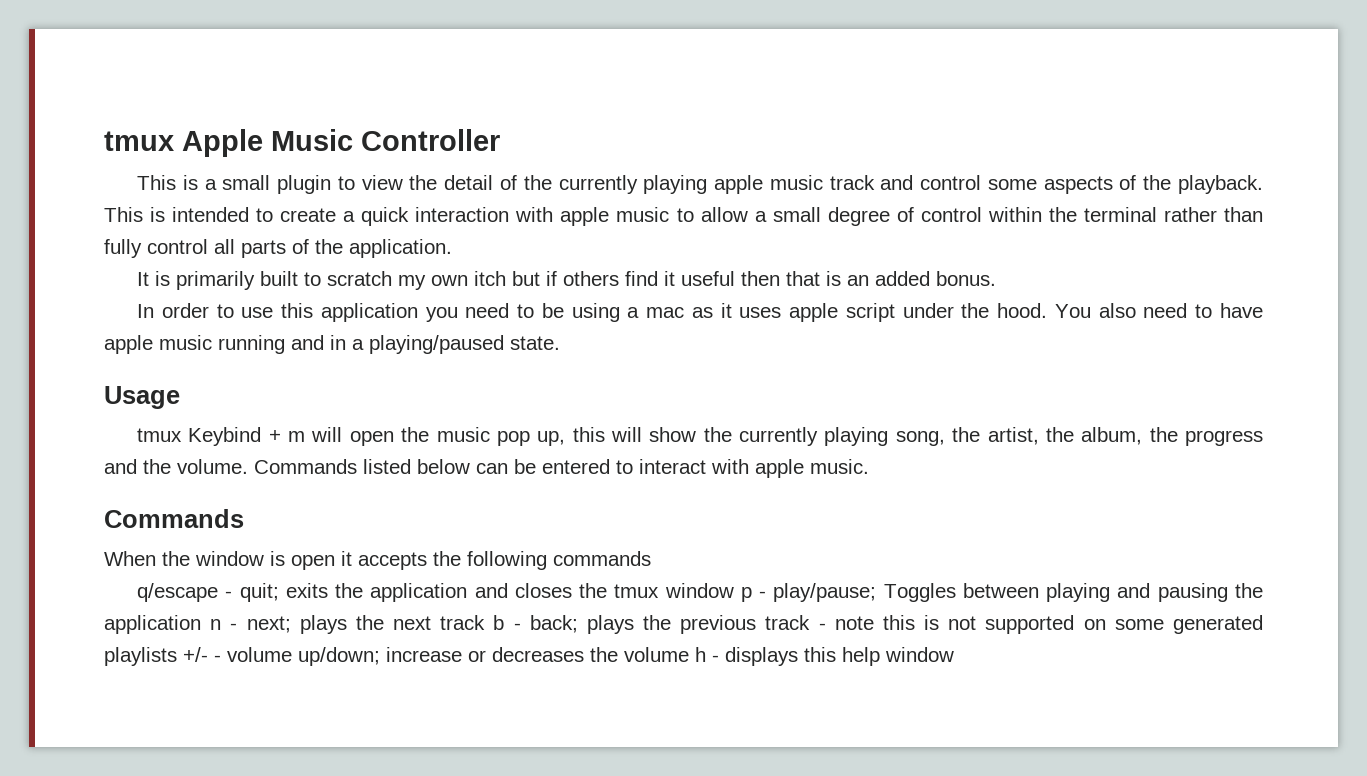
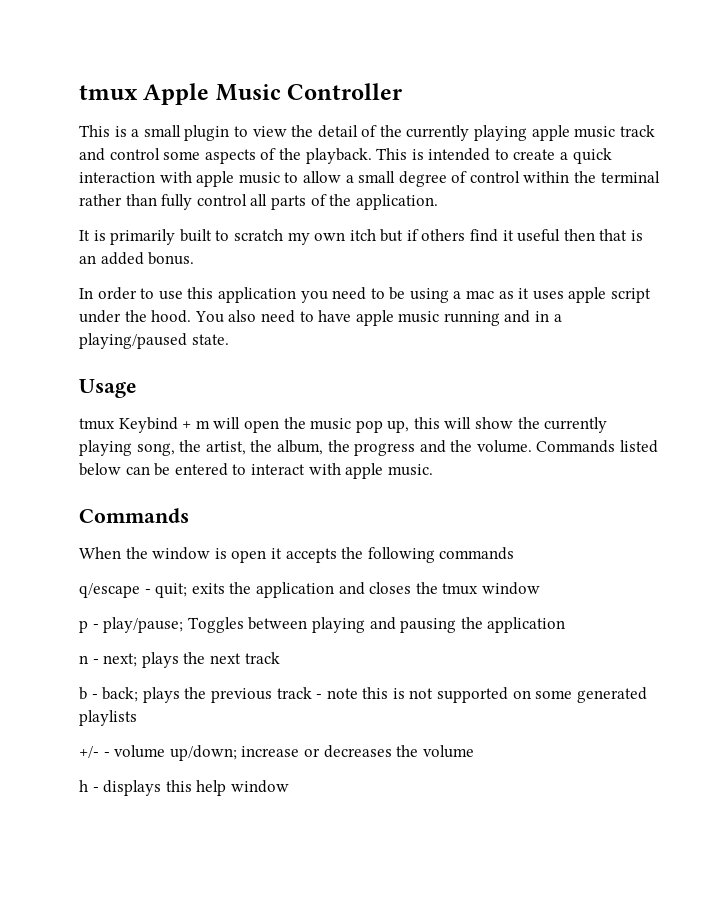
- q/escape - quit; exits the application and closes the tmux window p - play/pause; Toggles between playing and pausing the application n - next; plays the next track b - back; plays the previous track - note this is not supported on some generated playlists +/- - volume up/down; increase or decreases the volume h - displays this help window
+ q/escape - quit; exits the application and closes the tmux window
+ p - play/pause; Toggles between playing and pausing the application
+ n - next; plays the next track
+ b - back; plays the previous track - note this is not supported on some generated playlists
+ +/- - volume up/down; increase or decreases the volume
+ h - displays this help window

